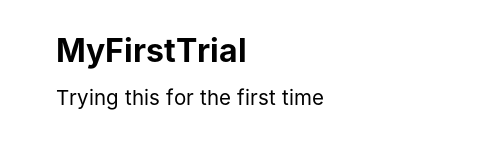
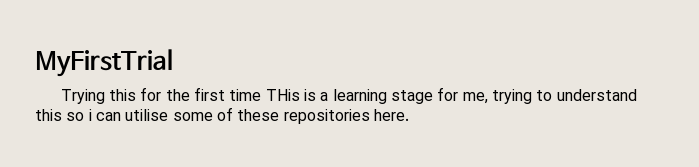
- Trying this for the first time
+ Trying this for the first time THis is a learning stage for me, trying to understand this so i can utilise some of these repositories here.

